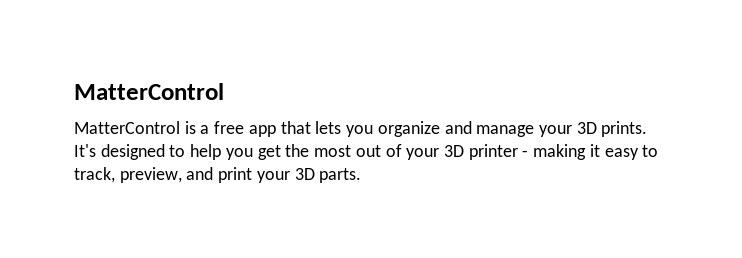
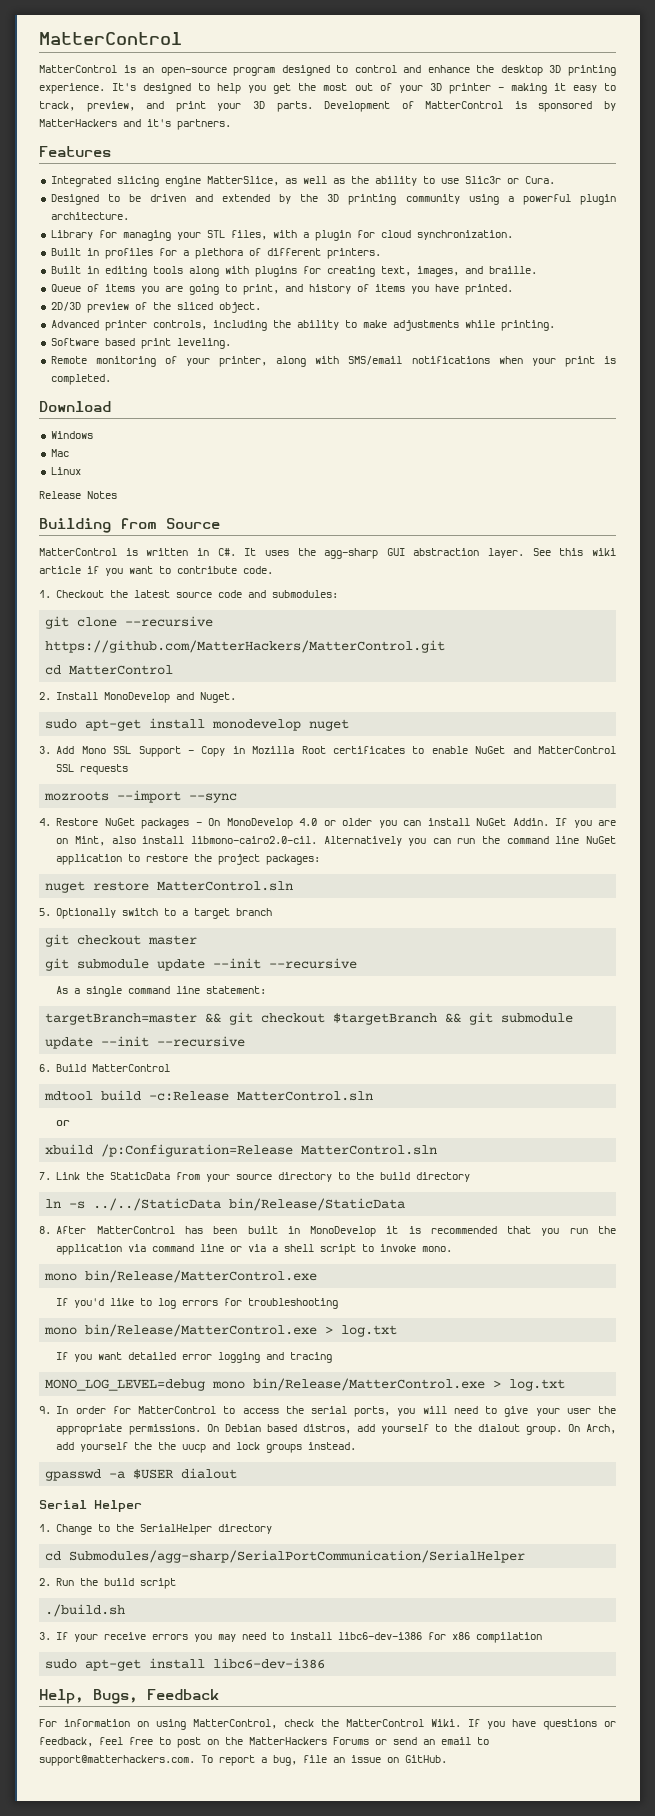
- MatterControl is a free app that lets you organize and manage your 3D prints.
+ MatterControl is an open-source program designed to control and enhance the desktop 3D printing experience.
+ Development of MatterControl is sponsored by MatterHackers and it's partners.
+ Features
+ Integrated slicing engine MatterSlice, as well as the ability to use Slic3r or Cura.
+ Designed to be driven and extended by the 3D printing community using a powerful plugin architecture.
+ Library for managing your STL files, with a plugin for cloud synchronization.
+ Built in profiles for a plethora of different printers.
+ Built in editing tools along with plugins for creating text, images, and braille.
+ Queue of items you are going to print, and history of items you have printed.
+ 2D/3D preview of the sliced object.
+ Advanced printer controls, including the ability to make adjustments while printing.
+ Software based print leveling.
+ Remote monitoring of your printer, along with SMS/email notifications when your print is completed.
+ Download
+ Windows
+ Mac
+ Linux
+ Release Notes
+ Building from Source
+ MatterControl is written in C#. It uses the agg-sharp GUI abstraction layer. See this wiki article if you want to contribute code.
+ 1. Checkout the latest source code and submodules:
+ git clone --recursive https://github.com/MatterHackers/MatterControl.git
+ cd MatterControl
+ 2. Install MonoDevelop and Nuget.
+ sudo apt-get install monodevelop nuget
+ 3. Add Mono SSL Support - Copy in Mozilla Root certificates to enable NuGet and MatterControl SSL requests
+ mozroots --import --sync
+ 4. Restore NuGet packages - On MonoDevelop 4.0 or older you can install NuGet Addin. If you are on Mint, also install libmono-cairo2.0-cil. Alternatively you can run the command line NuGet application to restore the project packages:
+ nuget restore MatterControl.sln
+ 5. Optionally switch to a target branch
+ git checkout master
+ git submodule update --init --recursive
+ As a single command line statement:
+ targetBranch=master && git checkout $targetBranch && git submodule update --init --recursive
+ 6. Build MatterControl
+ mdtool build -c:Release MatterControl.sln
+ or
+ xbuild /p:Configuration=Release MatterControl.sln
+ 7. Link the StaticData from your source directory to the build directory
+ ln -s ../../StaticData bin/Release/StaticData
+ 8. After MatterControl has been built in MonoDevelop it is recommended that you run the application via command line or via a shell script to invoke mono.
+ mono bin/Release/MatterControl.exe
+ If you'd like to log errors for troubleshooting
+ mono bin/Release/MatterControl.exe > log.txt
+ If you want detailed error logging and tracing
+ MONO_LOG_LEVEL=debug mono bin/Release/MatterControl.exe > log.txt
+ 9. In order for MatterControl to access the serial ports, you will need to give your user the appropriate permissions. On Debian based distros, add yourself to the dialout group. On Arch, add yourself the the uucp and lock groups instead.
+ gpasswd -a $USER dialout
+ Serial Helper
+ 1. Change to the SerialHelper directory
+ cd Submodules/agg-sharp/SerialPortCommunication/SerialHelper
+ 2. Run the build script
+ ./build.sh
+ 3. If your receive errors you may need to install libc6-dev-i386 for x86 compilation
+ sudo apt-get install libc6-dev-i386
+ Help, Bugs, Feedback
+ For information on using MatterControl, check the MatterControl Wiki. If you have questions or feedback, feel free to post on the MatterHackers Forums or send an email to support@matterhackers.com. To report a bug, file an issue on GitHub.

